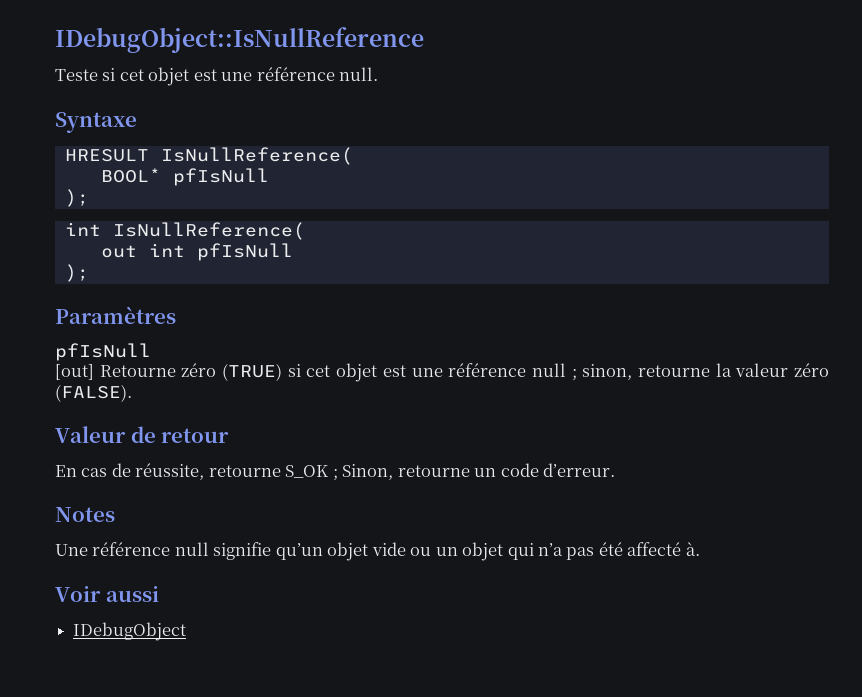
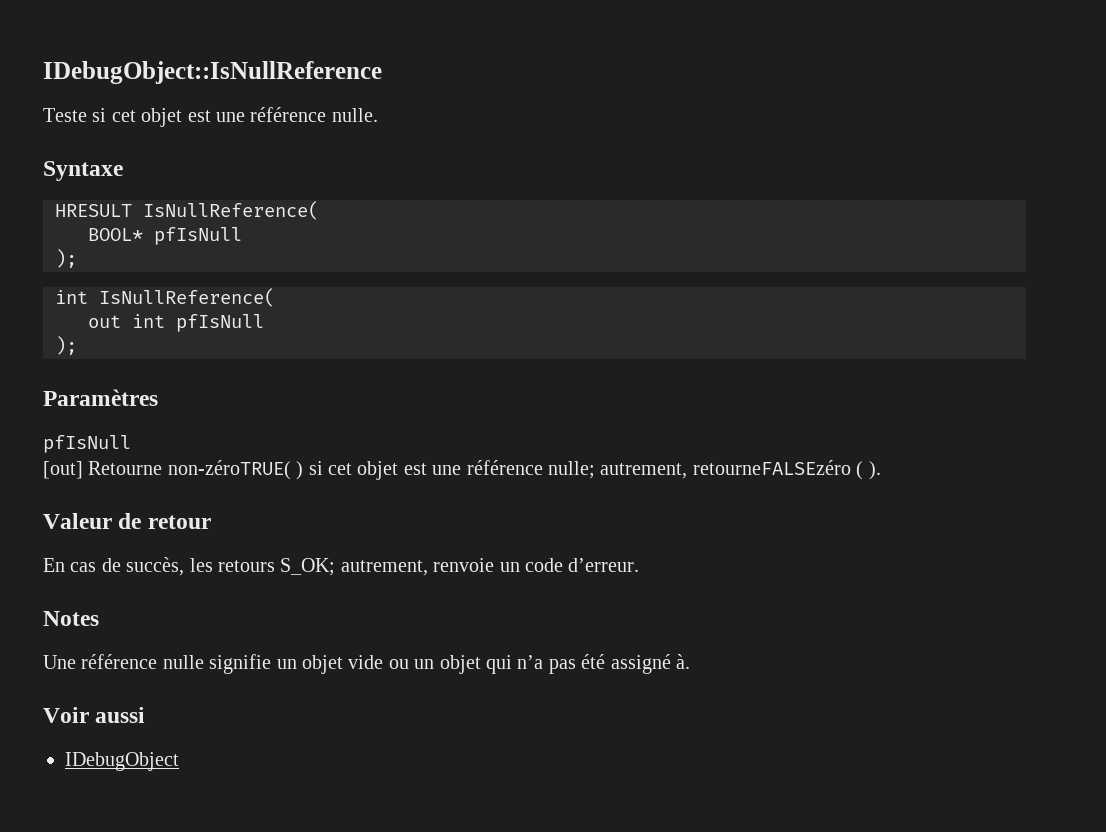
- Teste si cet objet est une référence null.
+ Teste si cet objet est une référence nulle.
- [out] Retourne zéro (TRUE) si cet objet est une référence null ; sinon, retourne la valeur zéro (FALSE).
+ [out] Retourne non-zéroTRUE( ) si cet objet est une référence nulle; autrement, retourneFALSEzéro ( ).
- En cas de réussite, retourne S_OK ; Sinon, retourne un code d’erreur.
+ En cas de succès, les retours S_OK; autrement, renvoie un code d’erreur.
- Une référence null signifie qu’un objet vide ou un objet qui n’a pas été affecté à.
+ Une référence nulle signifie un objet vide ou un objet qui n’a pas été assigné à.

